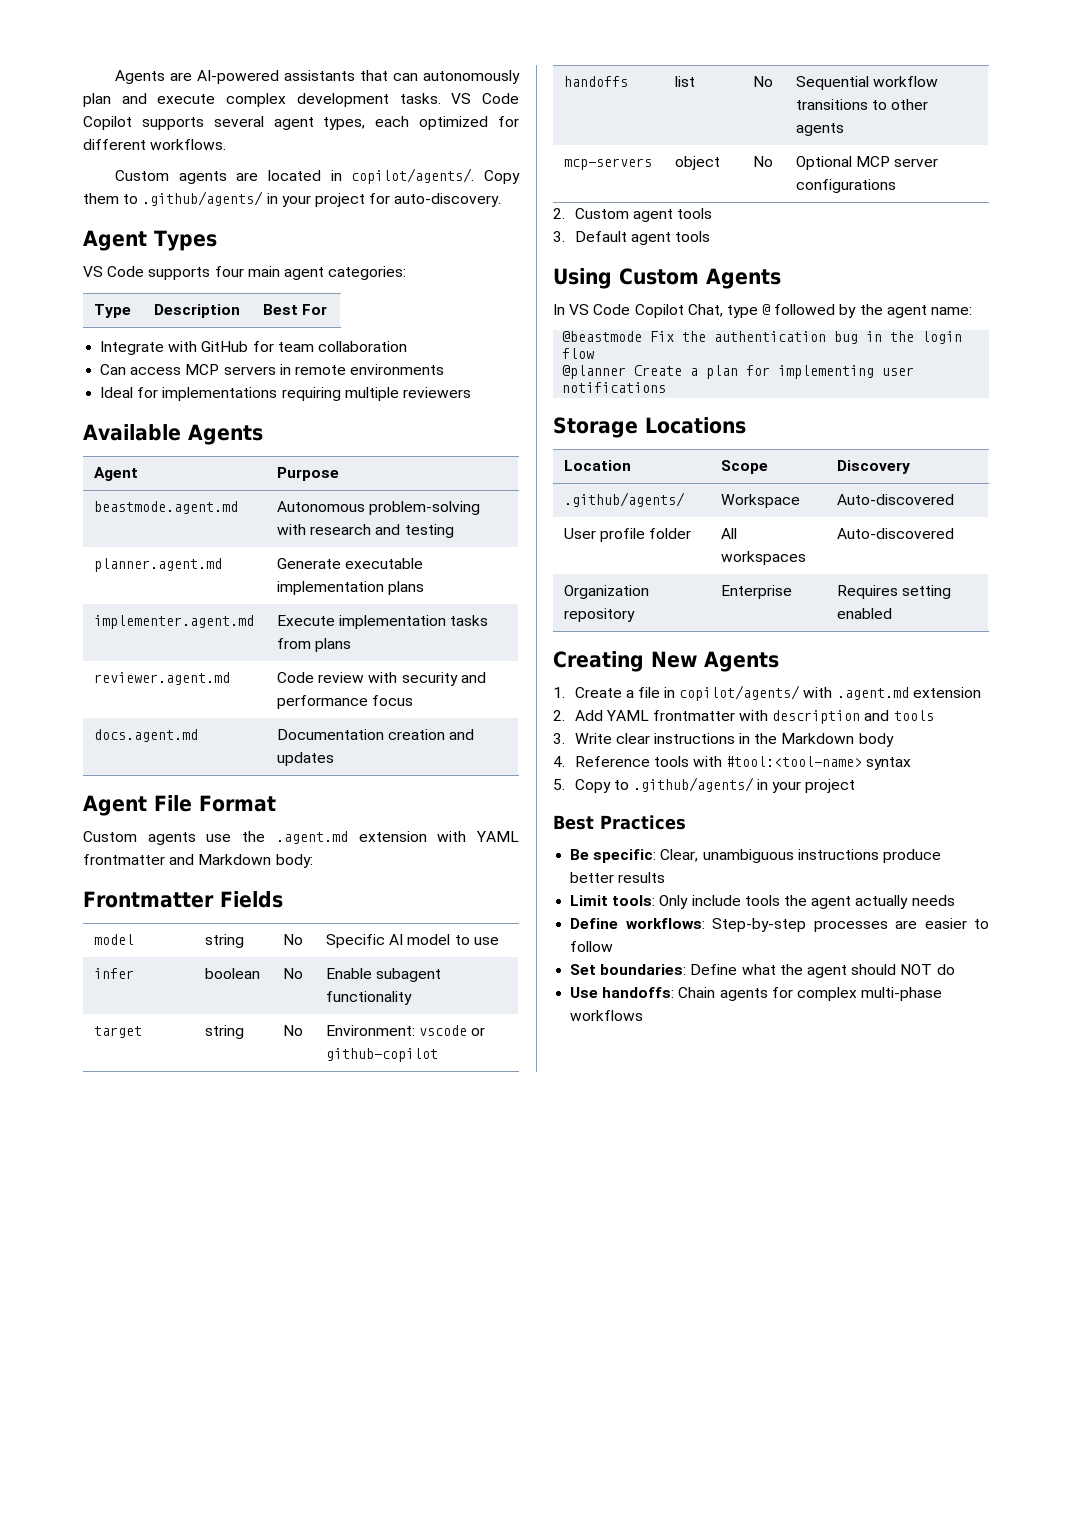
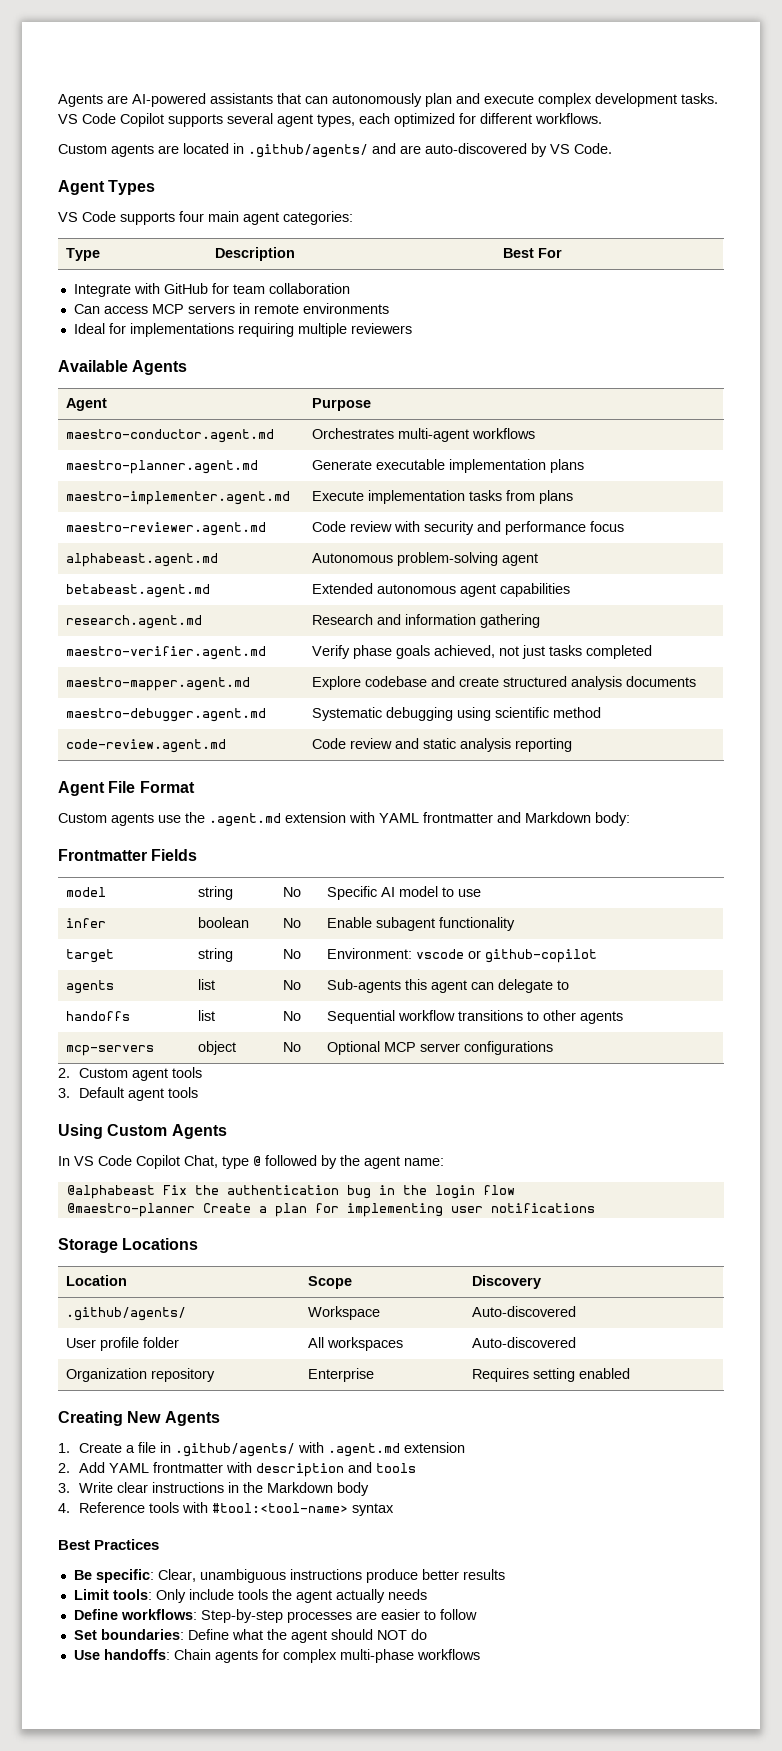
- Custom agents are located in copilot/agents/. Copy them to .github/agents/ in your project for auto-discovery.
+ Custom agents are located in .github/agents/ and are auto-discovered by VS Code.
- beastmode.agent.md | Autonomous problem-solving with research and testing
- planner.agent.md | Generate executable implementation plans
+ maestro-conductor.agent.md | Orchestrates multi-agent workflows
+ maestro-planner.agent.md | Generate executable implementation plans
- implementer.agent.md | Execute implementation tasks from plans
+ maestro-implementer.agent.md | Execute implementation tasks from plans
- reviewer.agent.md | Code review with security and performance focus
+ maestro-reviewer.agent.md | Code review with security and performance focus
- docs.agent.md | Documentation creation and updates
+ alphabeast.agent.md | Autonomous problem-solving agent
+ betabeast.agent.md | Extended autonomous agent capabilities
+ research.agent.md | Research and information gathering
+ maestro-verifier.agent.md | Verify phase goals achieved, not just tasks completed
+ maestro-mapper.agent.md | Explore codebase and create structured analysis documents
+ maestro-debugger.agent.md | Systematic debugging using scientific method
+ code-review.agent.md | Code review and static analysis reporting
+ agents | list | No | Sub-agents this agent can delegate to
- @beastmode Fix the authentication bug in the login flow
+ @alphabeast Fix the authentication bug in the login flow
- @planner Create a plan for implementing user notifications
+ @maestro-planner Create a plan for implementing user notifications
- 1. Create a file in copilot/agents/ with .agent.md extension
+ 1. Create a file in .github/agents/ with .agent.md extension
- 5. Copy to .github/agents/ in your project

